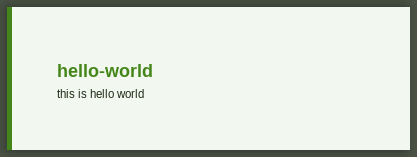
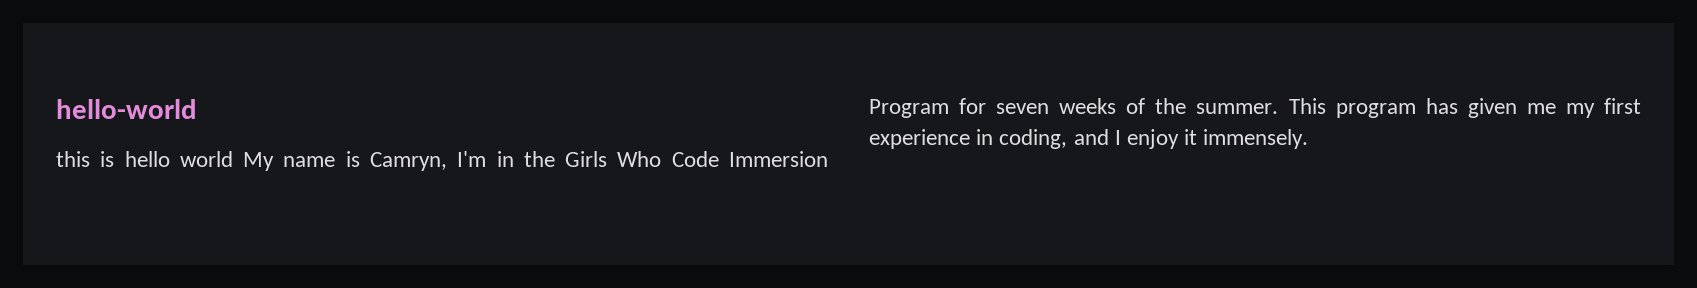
- this is hello world
+ this is hello world My name is Camryn, I'm in the Girls Who Code Immersion Program for seven weeks of the summer. This program has given me my first experience in coding, and I enjoy it immensely.

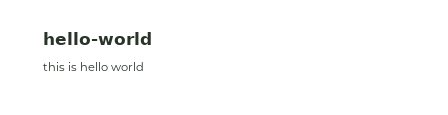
- this is hello world My name is Camryn, I'm in the Girls Who Code Immersion Program for seven weeks of the summer. This program has given me my first experience in coding, and I enjoy it immensely.
+ this is hello world

